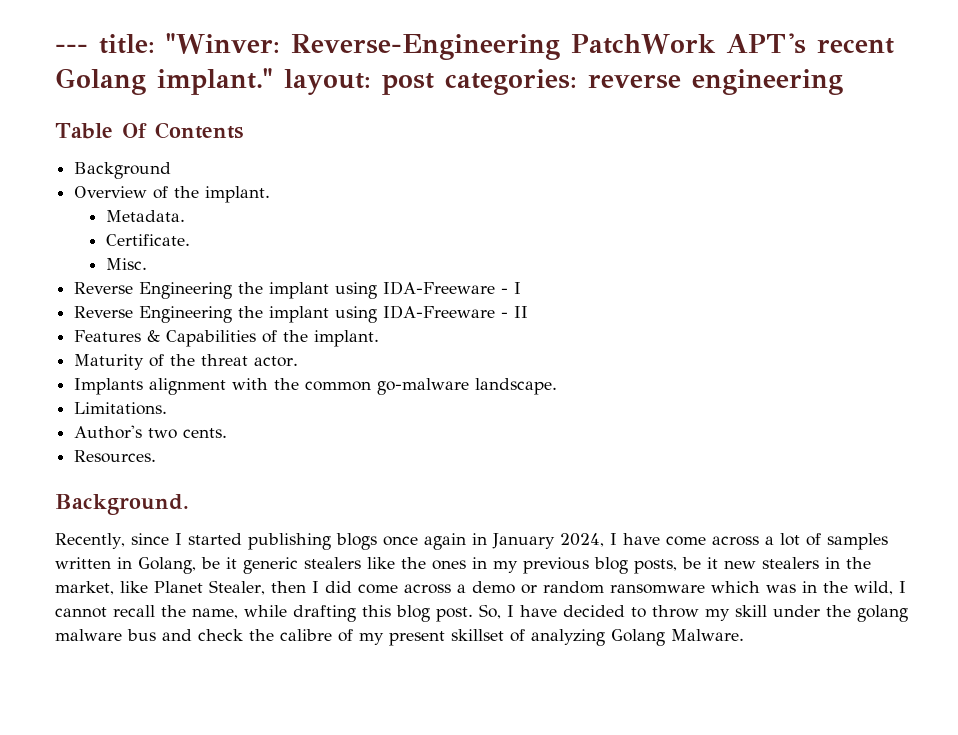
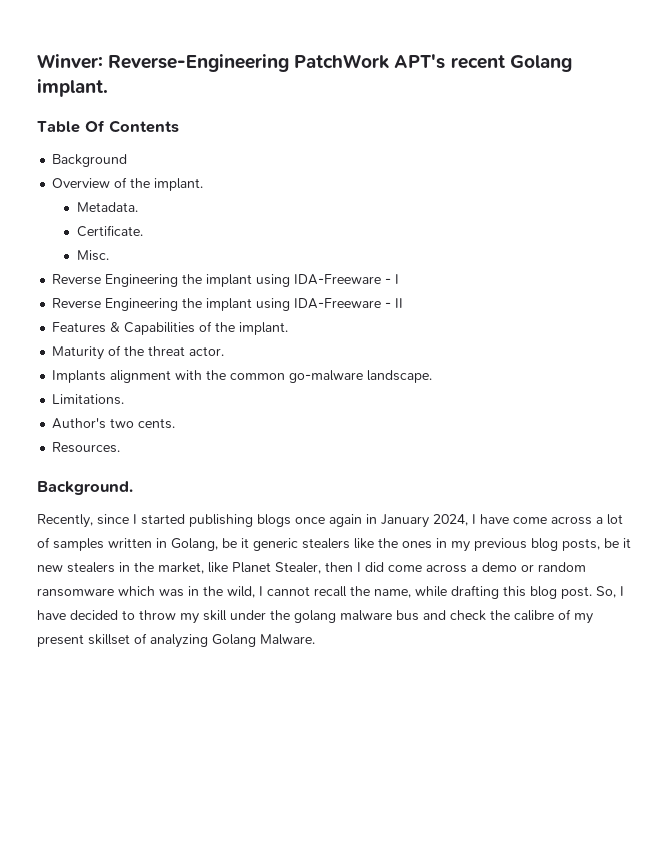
- --- title: "Winver: Reverse-Engineering PatchWork APT's recent Golang implant." layout: post categories: reverse engineering
+ Winver: Reverse-Engineering PatchWork APT's recent Golang implant.

